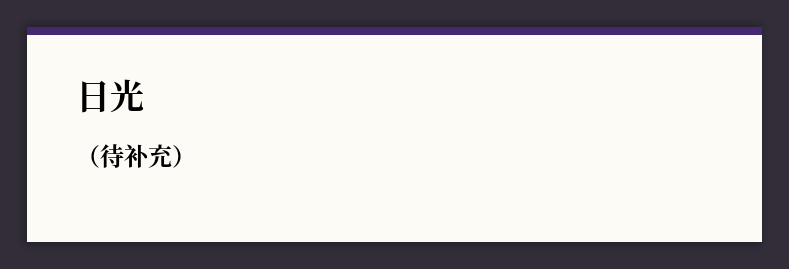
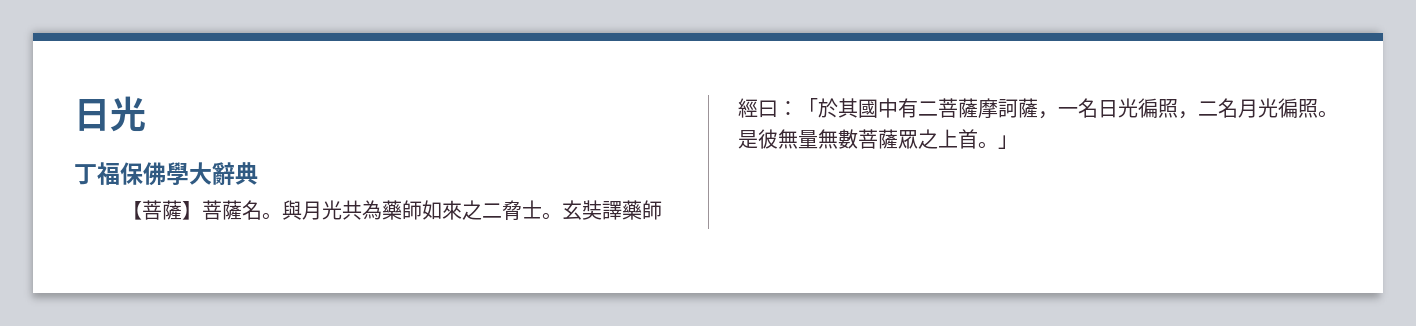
- （待补充）
+ 丁福保佛學大辭典
+ 【菩薩】菩薩名。與月光共為藥師如來之二脅士。玄奘譯藥師經曰：「於其國中有二菩薩摩訶薩，一名日光徧照，二名月光徧照。是彼無量無數菩薩眾之上首。」

